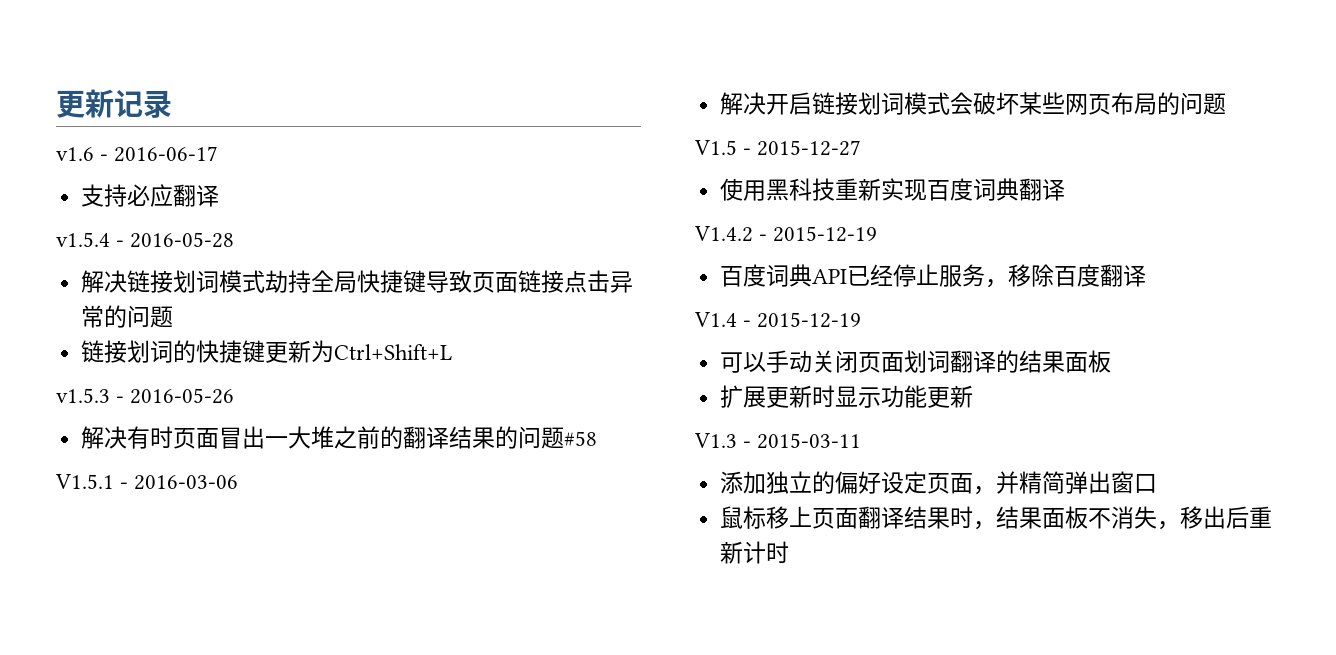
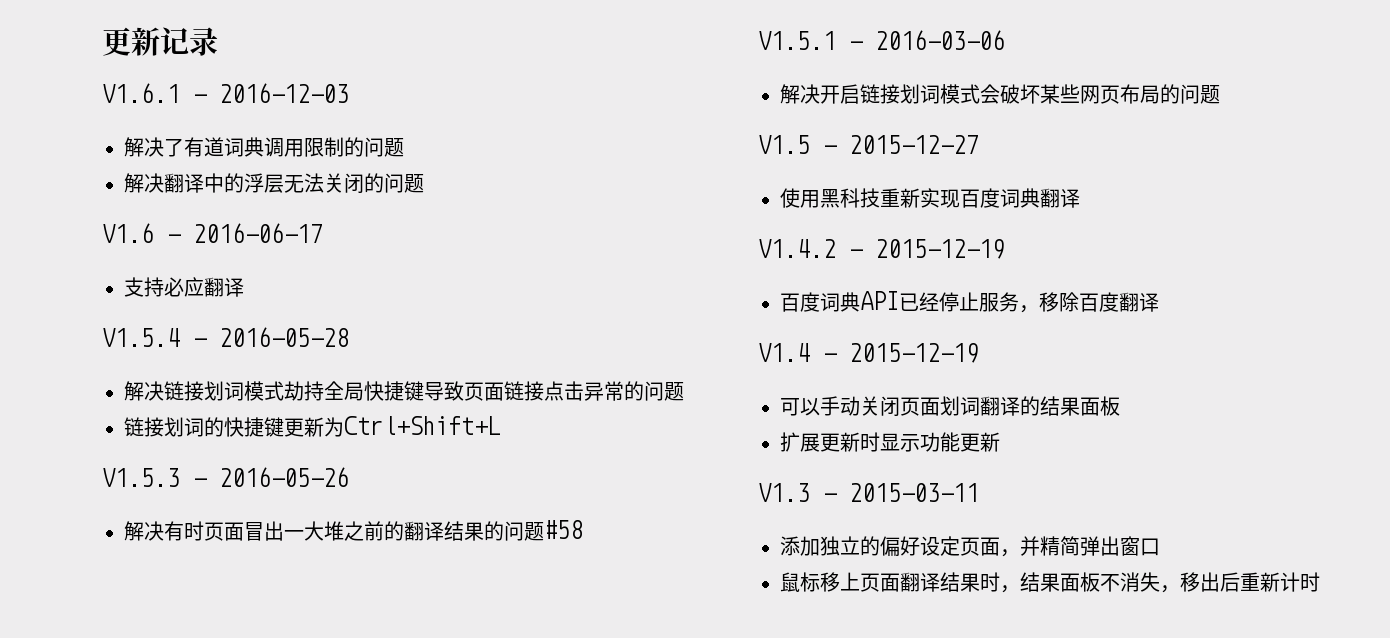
- v1.6 - 2016-06-17
+ V1.6.1 - 2016-12-03
+ 解决了有道词典调用限制的问题
+ 解决翻译中的浮层无法关闭的问题
+ V1.6 - 2016-06-17
- v1.5.4 - 2016-05-28
+ V1.5.4 - 2016-05-28
- v1.5.3 - 2016-05-26
+ V1.5.3 - 2016-05-26

